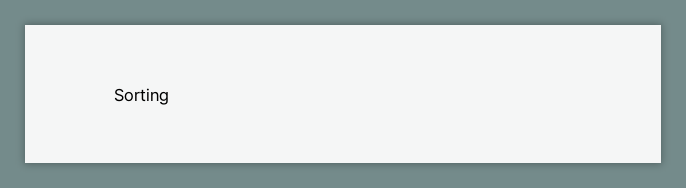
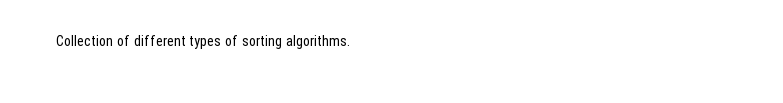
- Sorting
+ Collection of different types of sorting algorithms.

